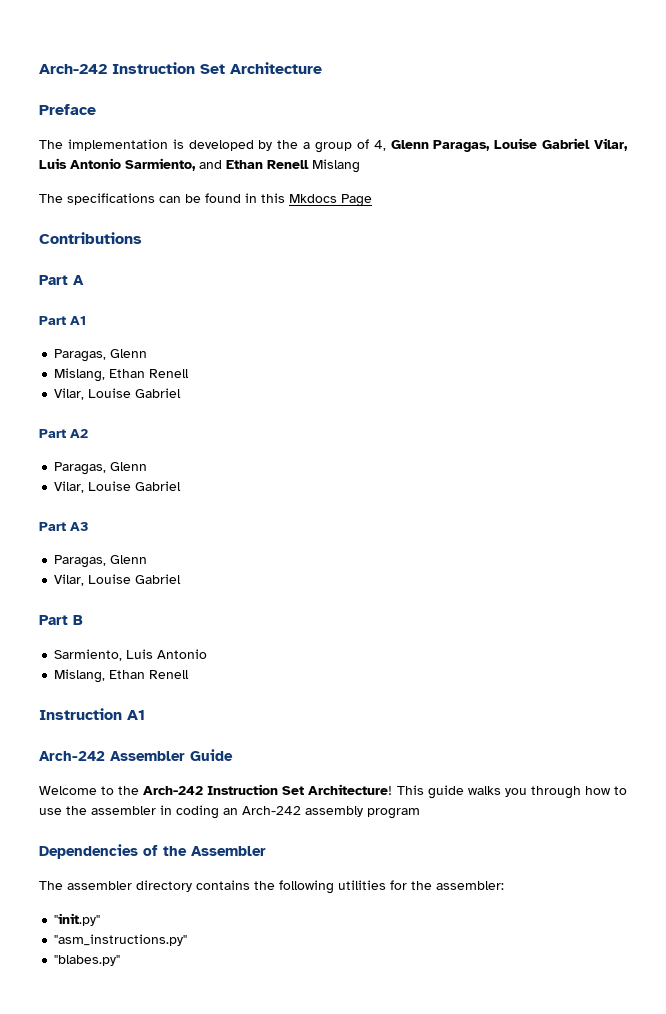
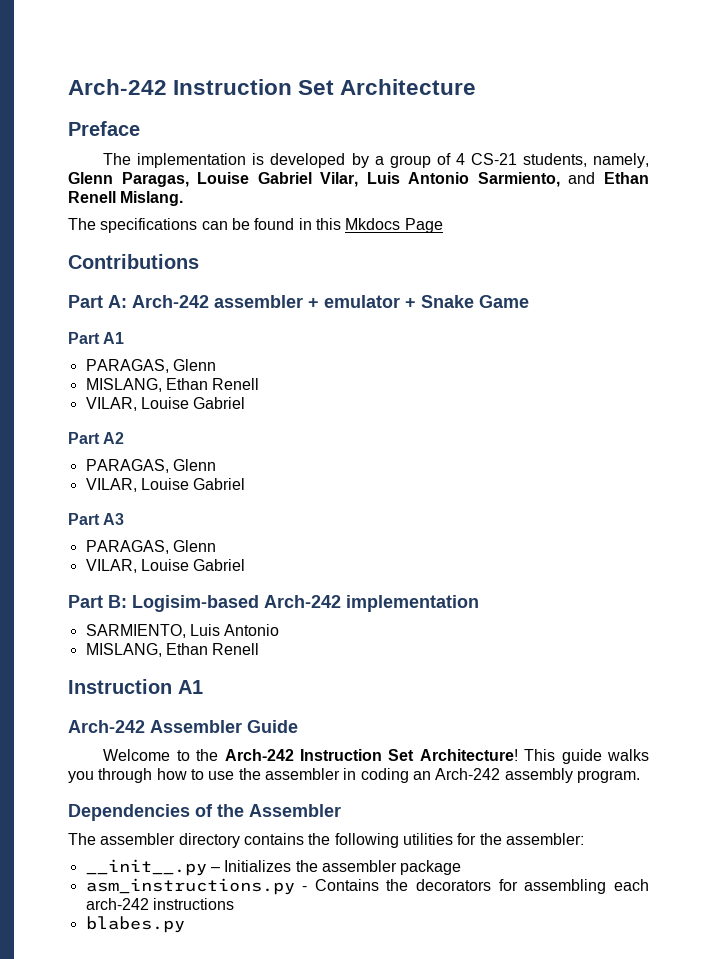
- The implementation is developed by the a group of 4, Glenn Paragas, Louise Gabriel Vilar, Luis Antonio Sarmiento, and Ethan Renell Mislang
+ The implementation is developed by a group of 4 CS-21 students, namely, Glenn Paragas, Louise Gabriel Vilar, Luis Antonio Sarmiento, and Ethan Renell Mislang.
- Part A
+ Part A: Arch-242 assembler + emulator + Snake Game
  Part A1
- Paragas, Glenn
- Mislang, Ethan Renell
- Vilar, Louise Gabriel
+ PARAGAS, Glenn
+ MISLANG, Ethan Renell
+ VILAR, Louise Gabriel
  Part A2
- Paragas, Glenn
- Vilar, Louise Gabriel
+ PARAGAS, Glenn
+ VILAR, Louise Gabriel
  Part A3
- Paragas, Glenn
- Vilar, Louise Gabriel
- Part B
- Sarmiento, Luis Antonio
- Mislang, Ethan Renell
+ PARAGAS, Glenn
+ VILAR, Louise Gabriel
+ Part B: Logisim-based Arch-242 implementation
+ SARMIENTO, Luis Antonio
+ MISLANG, Ethan Renell
- This guide walks you through how to use the assembler in coding an Arch-242 assembly program
+ This guide walks you through how to use the assembler in coding an Arch-242 assembly program.
- "init.py"
- "asm_instructions.py"
- "blabes.py"
+ __init__.py – Initializes the assembler package
+ asm_instructions.py - Contains the decorators for assembling each arch-242 instructions
+ blabes.py

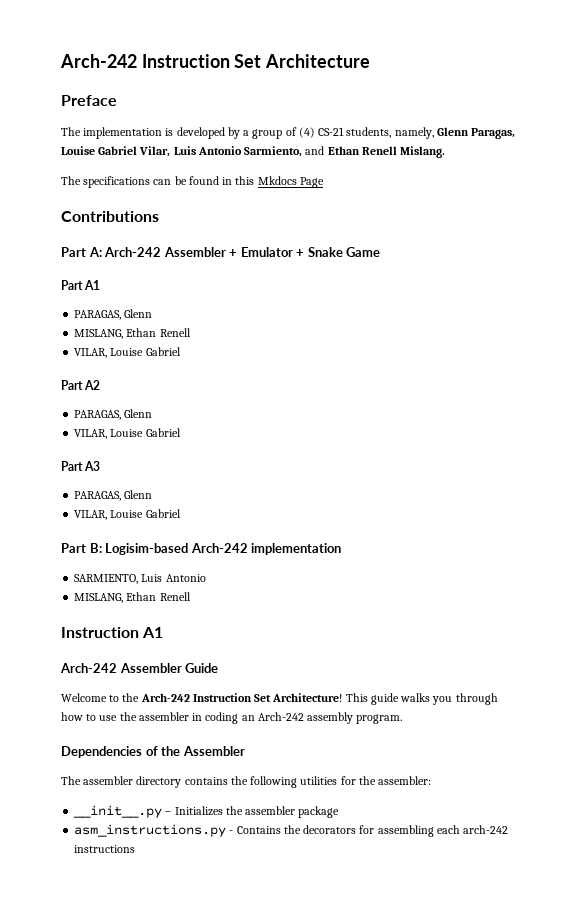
- The implementation is developed by a group of 4 CS-21 students, namely, Glenn Paragas, Louise Gabriel Vilar, Luis Antonio Sarmiento, and Ethan Renell Mislang.
+ The implementation is developed by a group of (4) CS-21 students, namely, Glenn Paragas, Louise Gabriel Vilar, Luis Antonio Sarmiento, and Ethan Renell Mislang.
- Part A: Arch-242 assembler + emulator + Snake Game
+ Part A: Arch-242 Assembler + Emulator + Snake Game
- blabes.py

